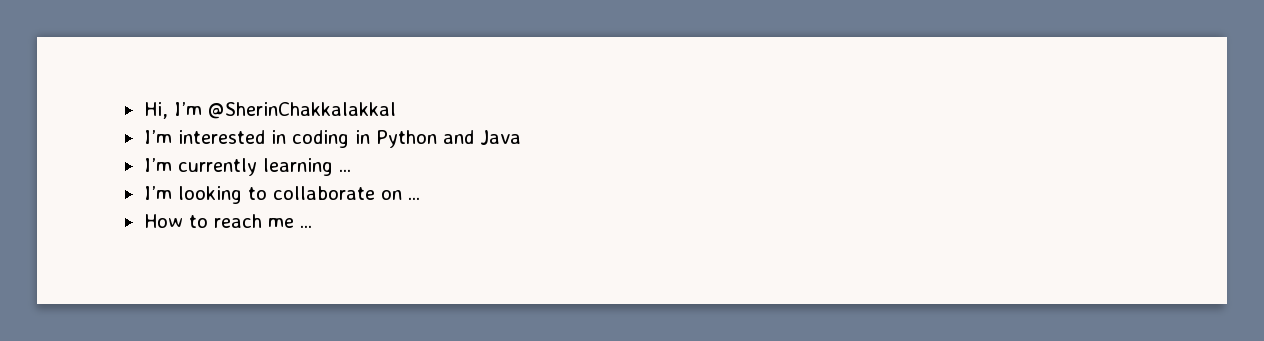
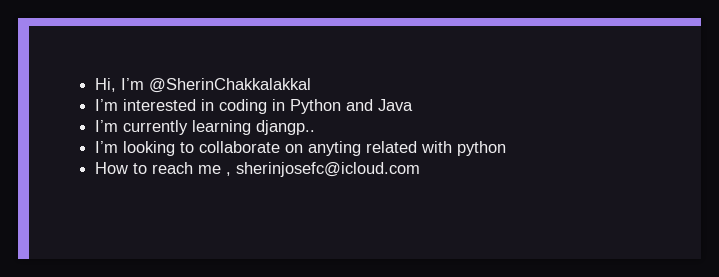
- I’m currently learning ...
+ I’m currently learning djangp..
- I’m looking to collaborate on ...
+ I’m looking to collaborate on anyting related with python
- How to reach me ...
+ How to reach me , sherinjosefc@icloud.com

